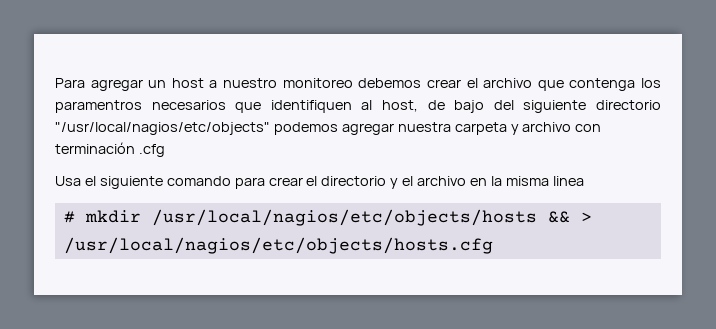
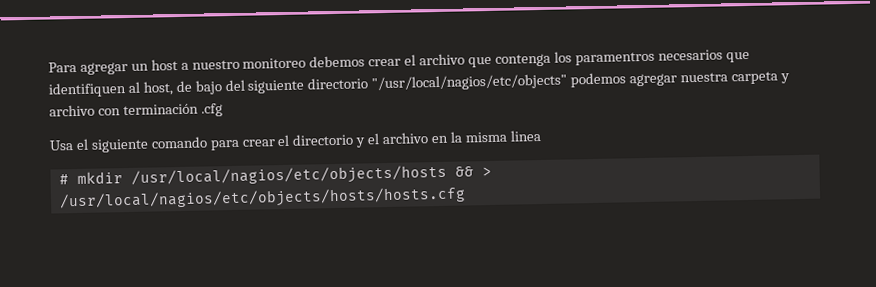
- # mkdir /usr/local/nagios/etc/objects/hosts && > /usr/local/nagios/etc/objects/hosts.cfg
+ # mkdir /usr/local/nagios/etc/objects/hosts && > /usr/local/nagios/etc/objects/hosts/hosts.cfg

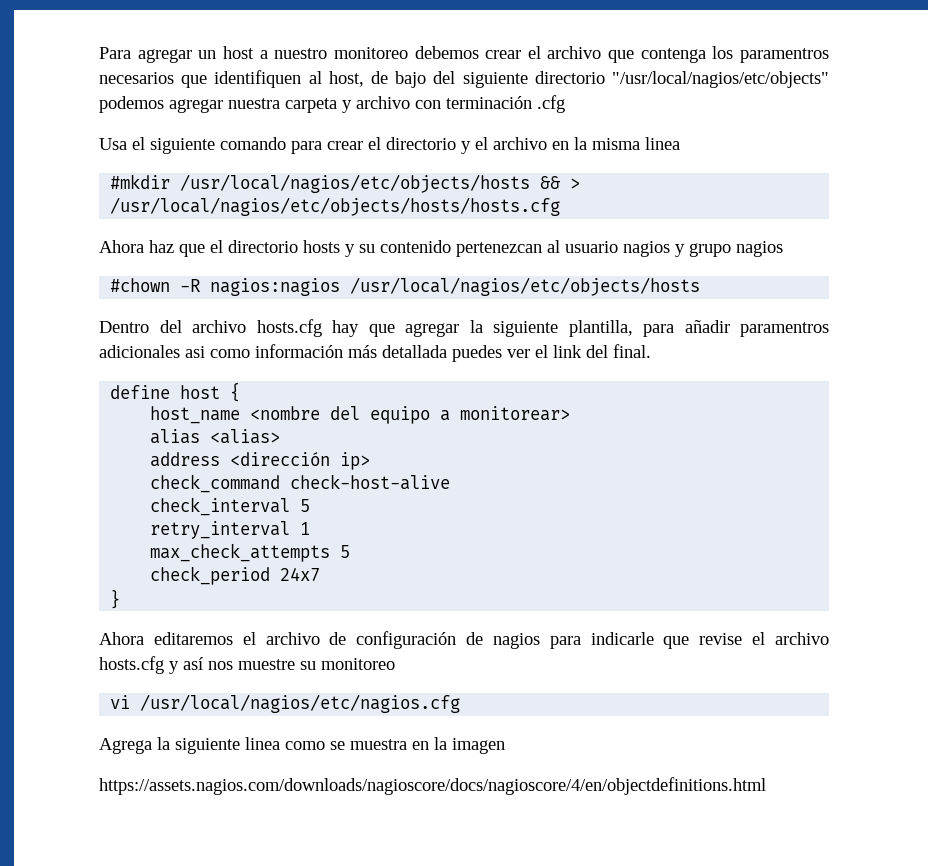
- # mkdir /usr/local/nagios/etc/objects/hosts && > /usr/local/nagios/etc/objects/hosts/hosts.cfg
+ #mkdir /usr/local/nagios/etc/objects/hosts && > /usr/local/nagios/etc/objects/hosts/hosts.cfg
+ Ahora haz que el directorio hosts y su contenido pertenezcan al usuario nagios y grupo nagios
+ #chown -R nagios:nagios /usr/local/nagios/etc/objects/hosts
+ Dentro del archivo hosts.cfg hay que agregar la siguiente plantilla, para añadir paramentros adicionales asi como información más detallada puedes ver el link del final.
+ define host {
+ host_name <nombre del equipo a monitorear>
+ alias <alias>
+ address <dirección ip>
+ check_command check-host-alive
+ check_interval 5
+ retry_interval 1
+ max_check_attempts 5
+ check_period 24x7
+ }
+ Ahora editaremos el archivo de configuración de nagios para indicarle que revise el archivo hosts.cfg y así nos muestre su monitoreo
+ vi /usr/local/nagios/etc/nagios.cfg
+ Agrega la siguiente linea como se muestra en la imagen
+ https://assets.nagios.com/downloads/nagioscore/docs/nagioscore/4/en/objectdefinitions.html

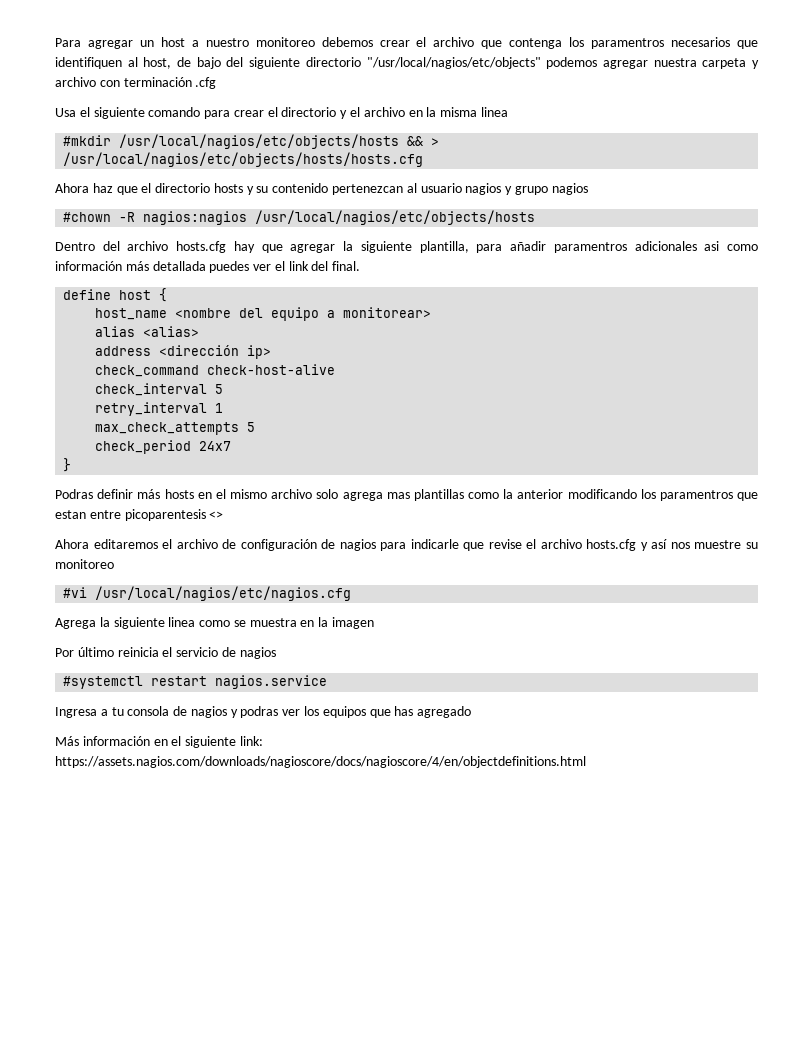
+ Podras definir más hosts en el mismo archivo solo agrega mas plantillas como la anterior modificando los paramentros que estan entre picoparentesis <>
- vi /usr/local/nagios/etc/nagios.cfg
+ #vi /usr/local/nagios/etc/nagios.cfg
- https://assets.nagios.com/downloads/nagioscore/docs/nagioscore/4/en/objectdefinitions.html
+ Por último reinicia el servicio de nagios
+ #systemctl restart nagios.service
+ Ingresa a tu consola de nagios y podras ver los equipos que has agregado
+ Más información en el siguiente link: https://assets.nagios.com/downloads/nagioscore/docs/nagioscore/4/en/objectdefinitions.html

